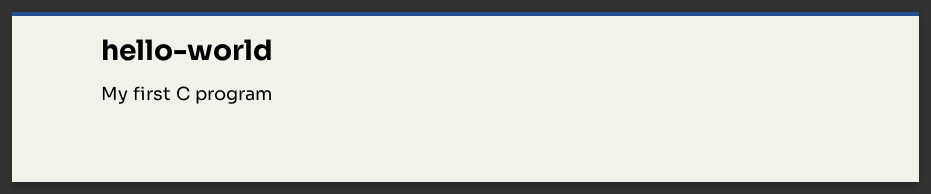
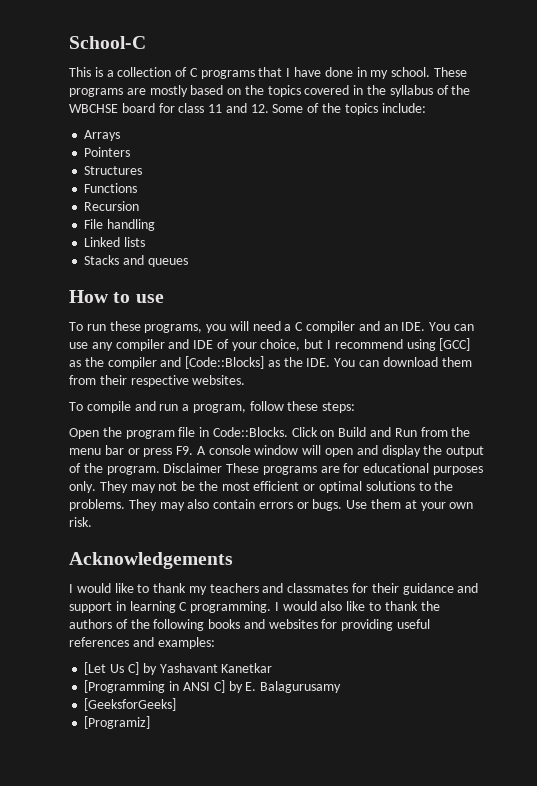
- hello-world
- My first C program
+ School-C
+ This is a collection of C programs that I have done in my school. These programs are mostly based on the topics covered in the syllabus of the WBCHSE board for class 11 and 12. Some of the topics include:
+ Arrays
+ Pointers
+ Structures
+ Functions
+ Recursion
+ File handling
+ Linked lists
+ Stacks and queues
+ How to use
+ To run these programs, you will need a C compiler and an IDE. You can use any compiler and IDE of your choice, but I recommend using [GCC] as the compiler and [Code::Blocks] as the IDE. You can download them from their respective websites.
+ To compile and run a program, follow these steps:
+ Open the program file in Code::Blocks. Click on Build and Run from the menu bar or press F9. A console window will open and display the output of the program. Disclaimer These programs are for educational purposes only. They may not be the most efficient or optimal solutions to the problems. They may also contain errors or bugs. Use them at your own risk.
+ Acknowledgements
+ I would like to thank my teachers and classmates for their guidance and support in learning C programming. I would also like to thank the authors of the following books and websites for providing useful references and examples:
+ [Let Us C] by Yashavant Kanetkar
+ [Programming in ANSI C] by E. Balagurusamy
+ [GeeksforGeeks]
+ [Programiz]

